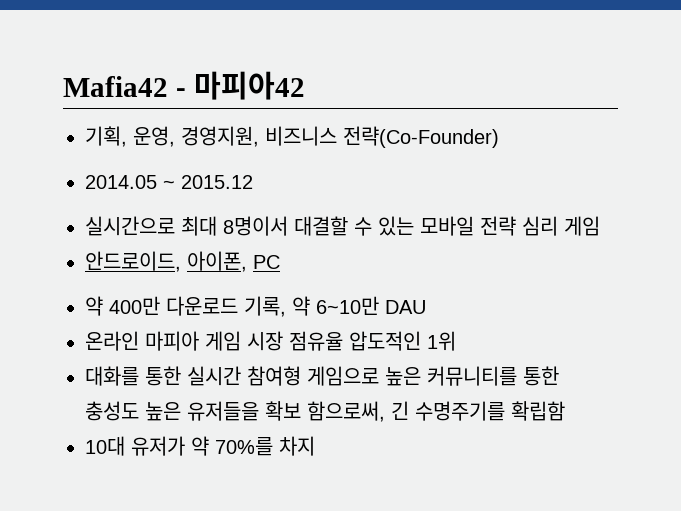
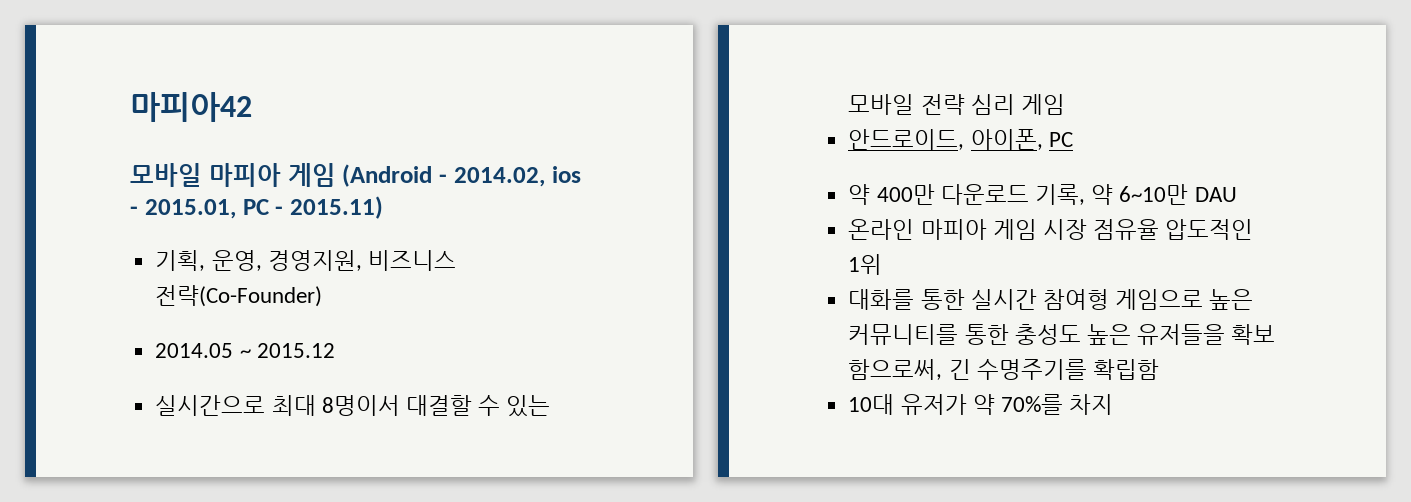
- Mafia42 - 마피아42
+ 마피아42
+ 모바일 마피아 게임 (Android - 2014.02, ios - 2015.01, PC - 2015.11)

